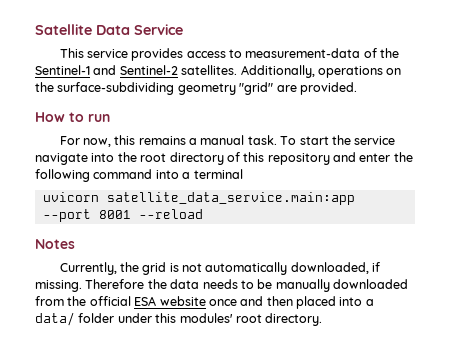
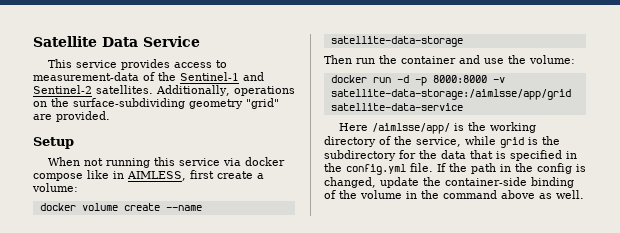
- How to run
- For now, this remains a manual task. To start the service navigate into the root directory of this repository and enter the following command into a terminal
- uvicorn satellite_data_service.main:app --port 8001 --reload
- Notes
- Currently, the grid is not automatically downloaded, if missing. Therefore the data needs to be manually downloaded from the official ESA website once and then placed into a data/ folder under this modules' root directory.
+ Setup
+ When not running this service via docker compose like in AIMLESS, first create a volume:
+ docker volume create --name satellite-data-storage
+ Then run the container and use the volume:
+ docker run -d -p 8000:8000 -v satellite-data-storage:/aimlsse/app/grid satellite-data-service
+ Here /aimlsse/app/ is the working directory of the service, while grid is the subdirectory for the data that is specified in the config.yml file. If the path in the config is changed, update the container-side binding of the volume in the command above as well.

